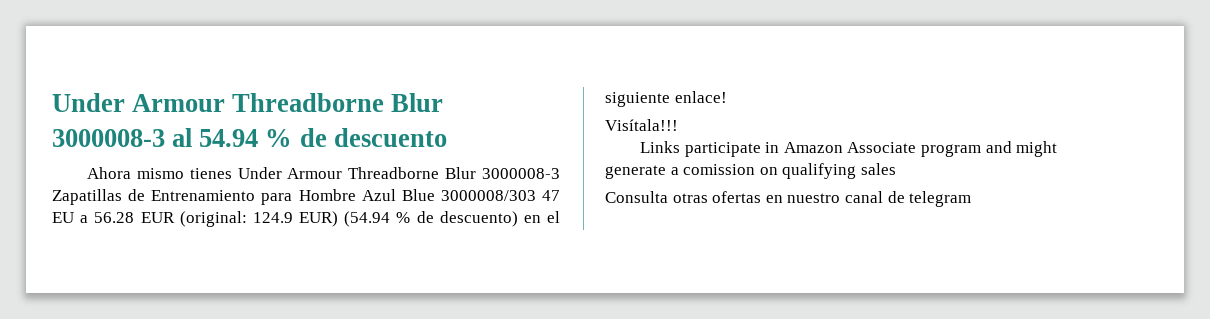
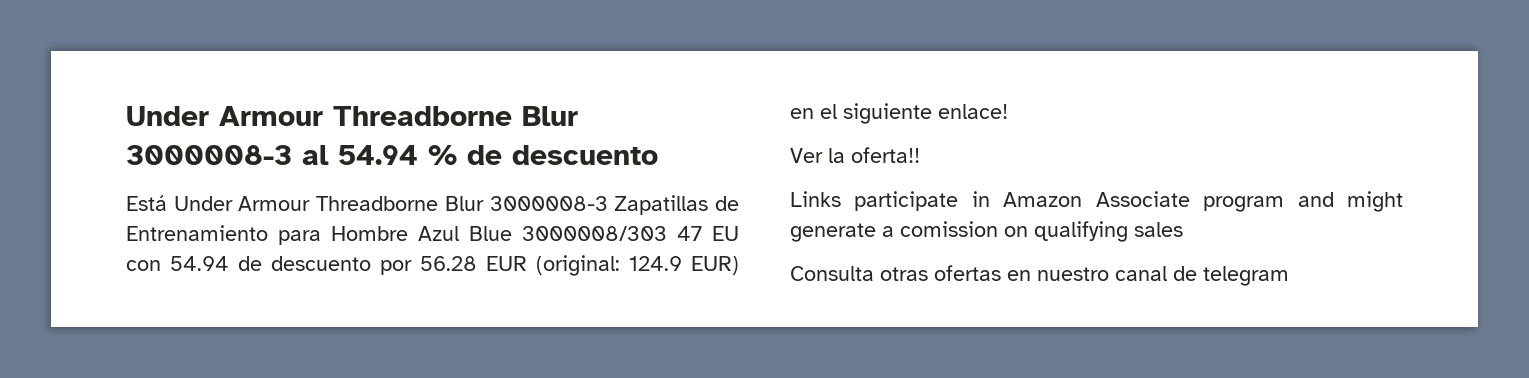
- Ahora mismo tienes Under Armour Threadborne Blur 3000008-3 Zapatillas de Entrenamiento para Hombre Azul Blue 3000008/303 47 EU a 56.28 EUR (original: 124.9 EUR) (54.94 % de descuento) en el siguiente enlace!
+ Está Under Armour Threadborne Blur 3000008-3 Zapatillas de Entrenamiento para Hombre Azul Blue 3000008/303 47 EU con 54.94 de descuento por 56.28 EUR (original: 124.9 EUR) en el siguiente enlace!
- Visítala!!!
+ Ver la oferta!!

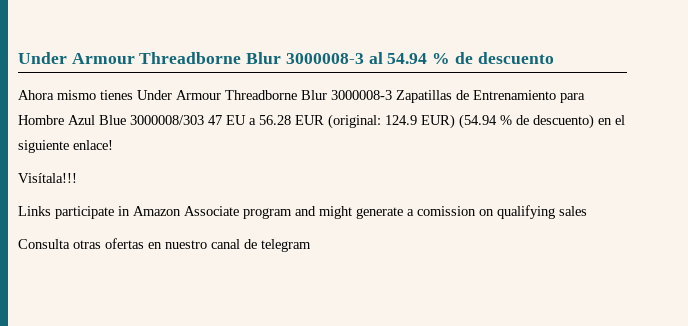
- Está Under Armour Threadborne Blur 3000008-3 Zapatillas de Entrenamiento para Hombre Azul Blue 3000008/303 47 EU con 54.94 de descuento por 56.28 EUR (original: 124.9 EUR) en el siguiente enlace!
+ Ahora mismo tienes Under Armour Threadborne Blur 3000008-3 Zapatillas de Entrenamiento para Hombre Azul Blue 3000008/303 47 EU a 56.28 EUR (original: 124.9 EUR) (54.94 % de descuento) en el siguiente enlace!
- Ver la oferta!!
+ Visítala!!!

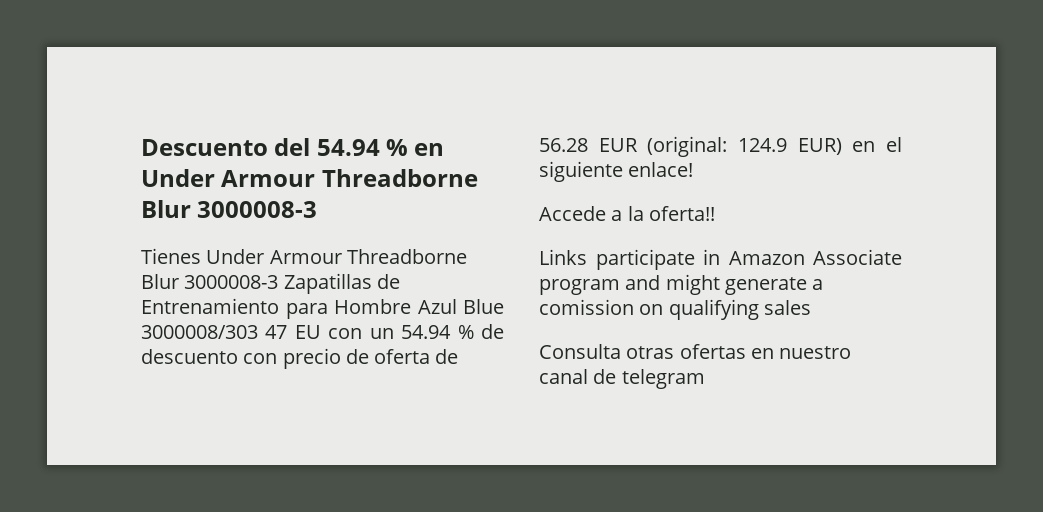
- Under Armour Threadborne Blur 3000008-3 al 54.94 % de descuento
- Ahora mismo tienes Under Armour Threadborne Blur 3000008-3 Zapatillas de Entrenamiento para Hombre Azul Blue 3000008/303 47 EU a 56.28 EUR (original: 124.9 EUR) (54.94 % de descuento) en el siguiente enlace!
+ Descuento del 54.94 % en Under Armour Threadborne Blur 3000008-3
+ Tienes Under Armour Threadborne Blur 3000008-3 Zapatillas de Entrenamiento para Hombre Azul Blue 3000008/303 47 EU con un 54.94 % de descuento con precio de oferta de 56.28 EUR (original: 124.9 EUR) en el siguiente enlace!
- Visítala!!!
+ Accede a la oferta!!

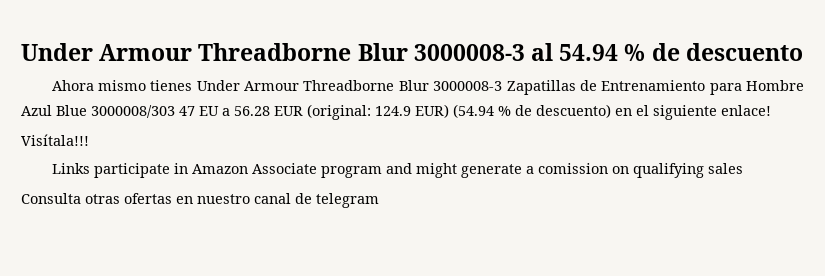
- Descuento del 54.94 % en Under Armour Threadborne Blur 3000008-3
- Tienes Under Armour Threadborne Blur 3000008-3 Zapatillas de Entrenamiento para Hombre Azul Blue 3000008/303 47 EU con un 54.94 % de descuento con precio de oferta de 56.28 EUR (original: 124.9 EUR) en el siguiente enlace!
+ Under Armour Threadborne Blur 3000008-3 al 54.94 % de descuento
+ Ahora mismo tienes Under Armour Threadborne Blur 3000008-3 Zapatillas de Entrenamiento para Hombre Azul Blue 3000008/303 47 EU a 56.28 EUR (original: 124.9 EUR) (54.94 % de descuento) en el siguiente enlace!
- Accede a la oferta!!
+ Visítala!!!

